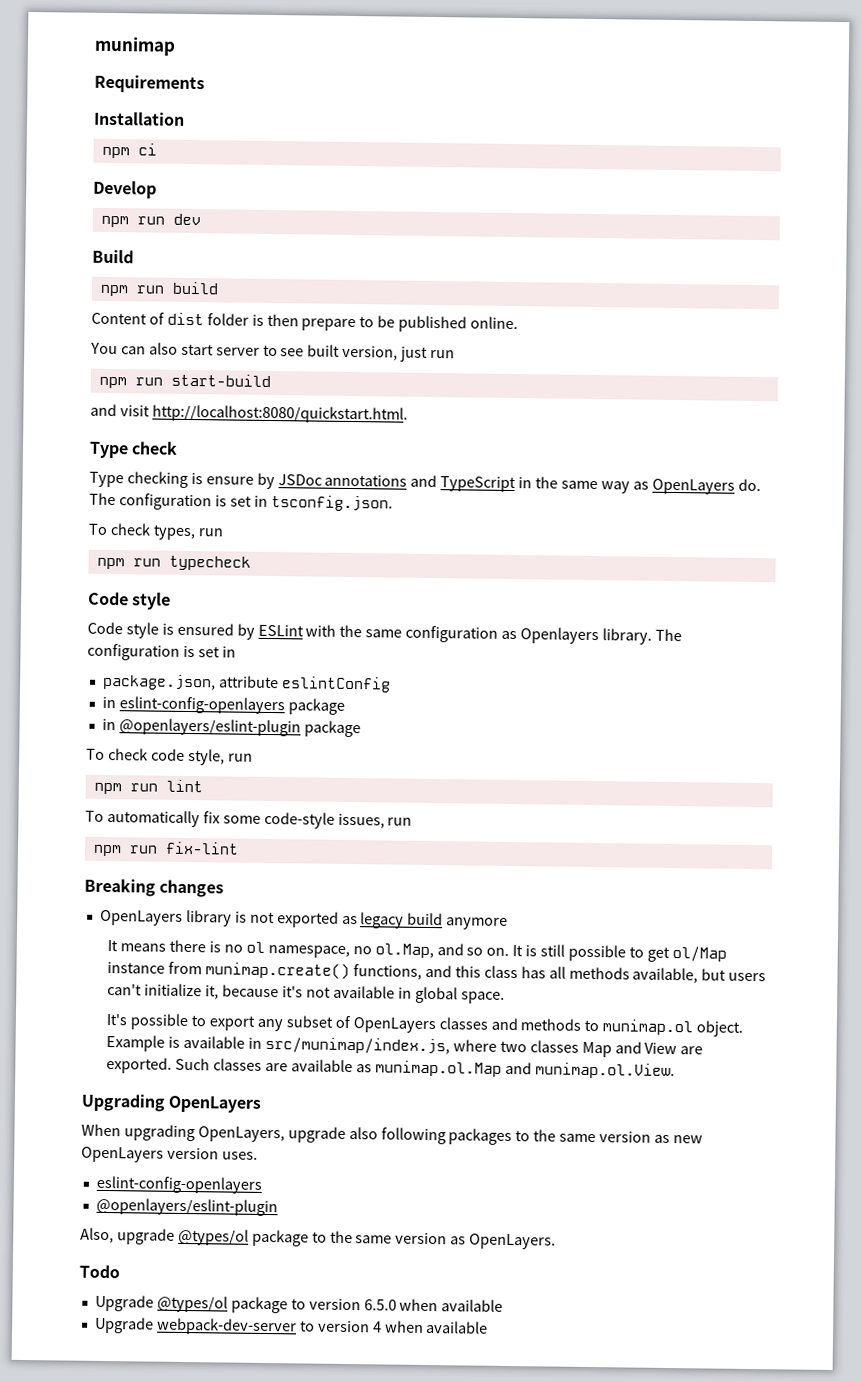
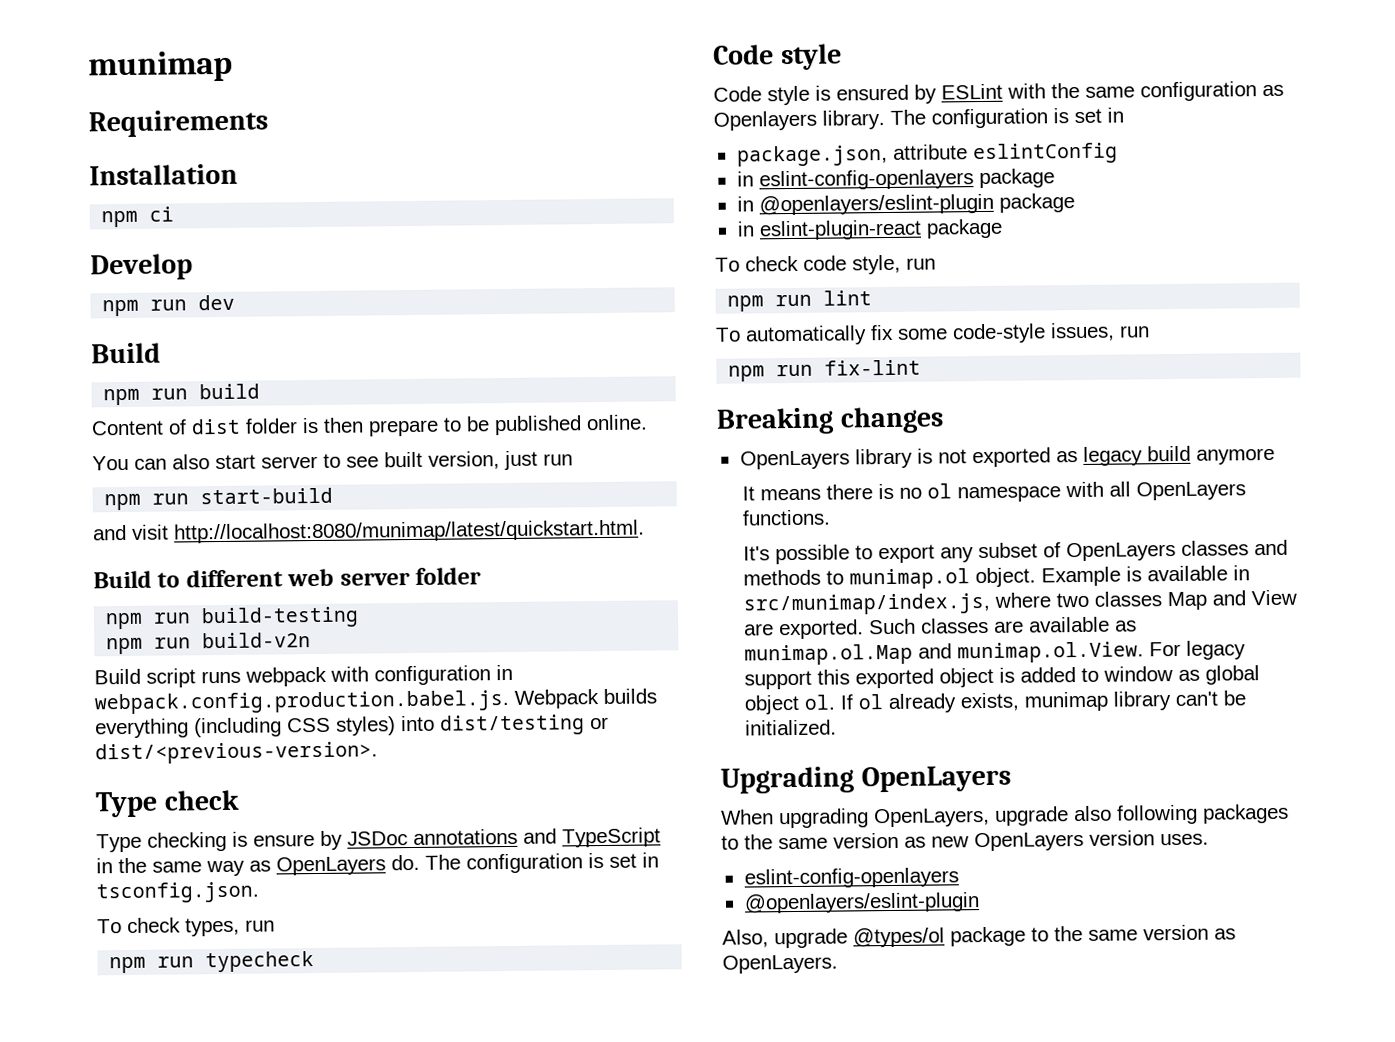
- and visit http://localhost:8080/quickstart.html.
+ and visit http://localhost:8080/munimap/latest/quickstart.html.
+ Build to different web server folder
+ npm run build-testing
+ npm run build-v2n
+ Build script runs webpack with configuration in webpack.config.production.babel.js. Webpack builds everything (including CSS styles) into dist/testing or dist/<previous-version>.
+ in eslint-plugin-react package
- It means there is no ol namespace, no ol.Map, and so on. It is still possible to get ol/Map instance from munimap.create() functions, and this class has all methods available, but users can't initialize it, because it's not available in global space.
+ It means there is no ol namespace with all OpenLayers functions.
- Such classes are available as munimap.ol.Map and munimap.ol.View.
+ Such classes are available as munimap.ol.Map and munimap.ol.View. For legacy support this exported object is added to window as global object ol. If ol already exists, munimap library can't be initialized.
- Todo
- Upgrade @types/ol package to version 6.5.0 when available
- Upgrade webpack-dev-server to version 4 when available

